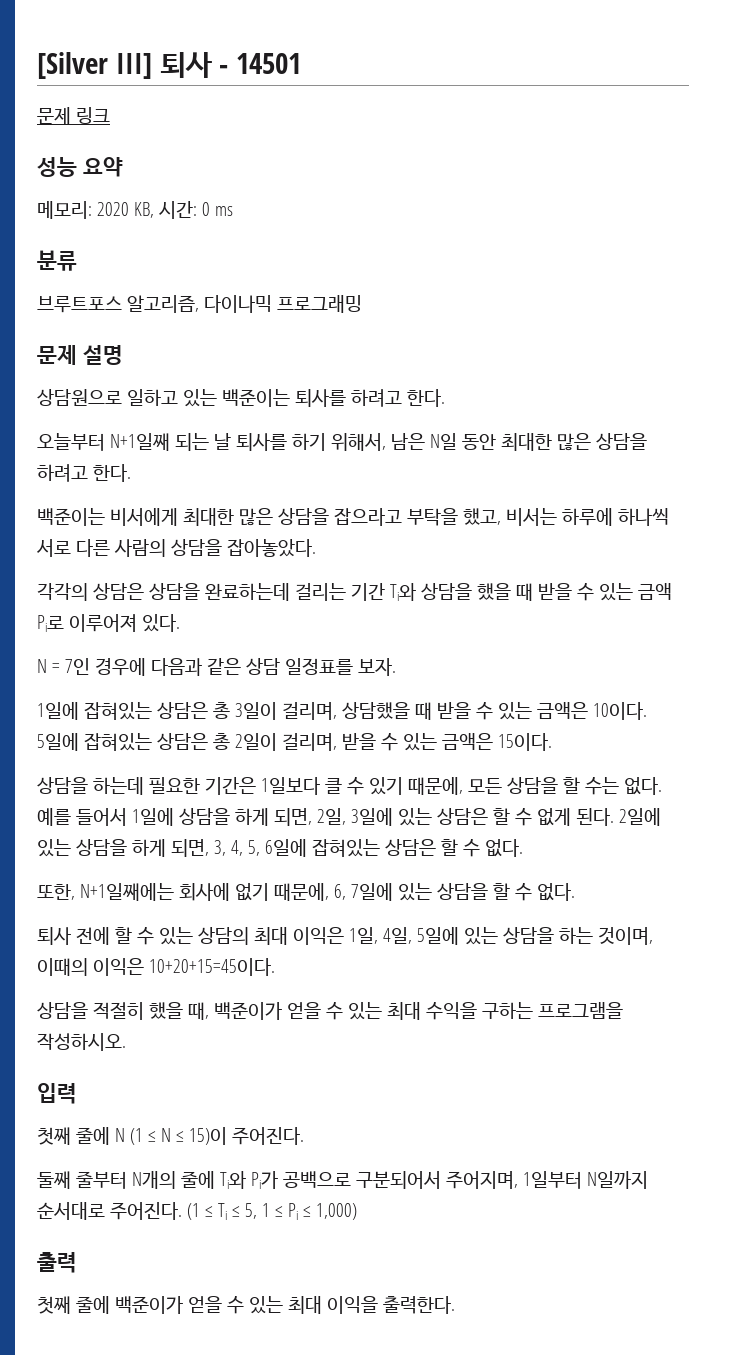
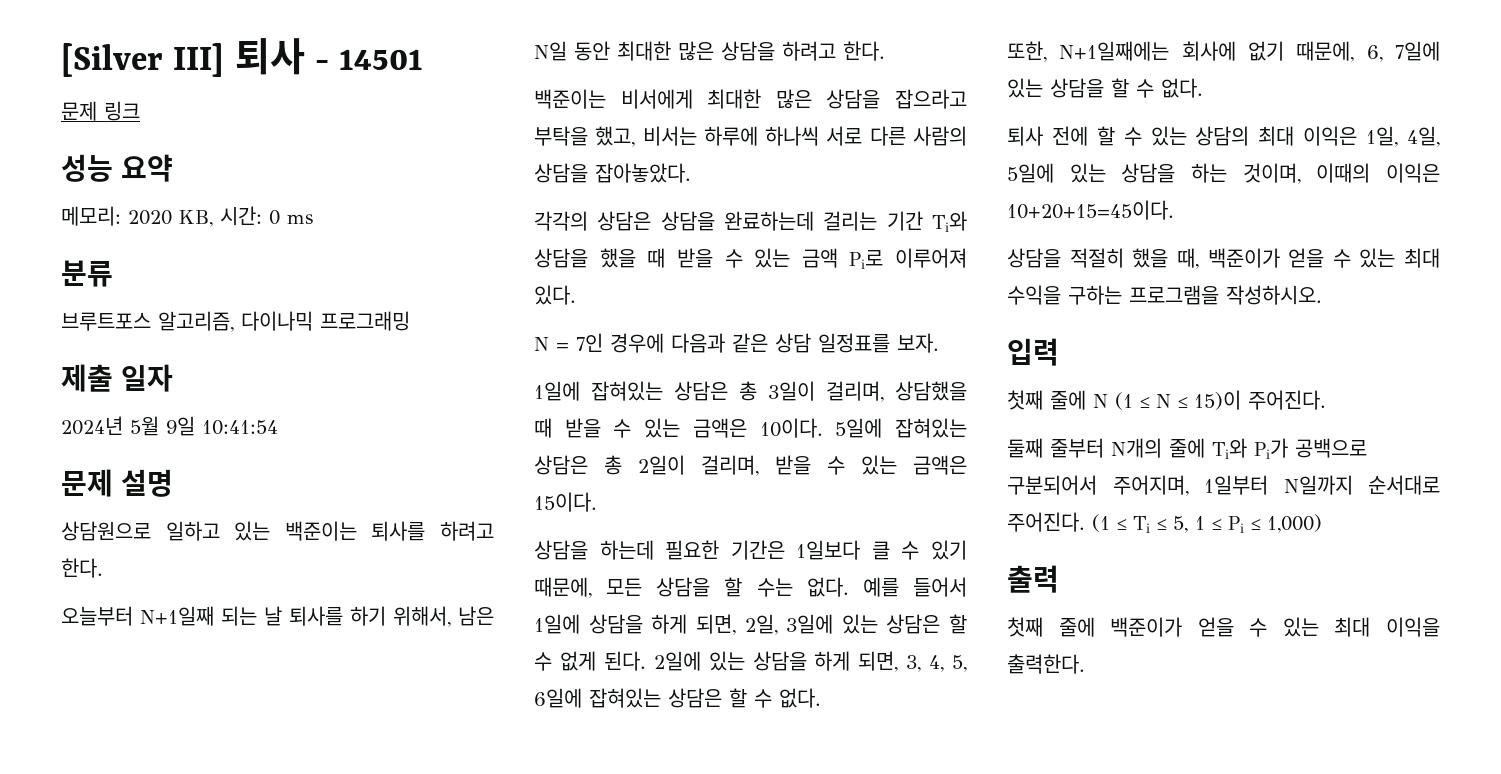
+ 제출 일자
+ 2024년 5월 9일 10:41:54

